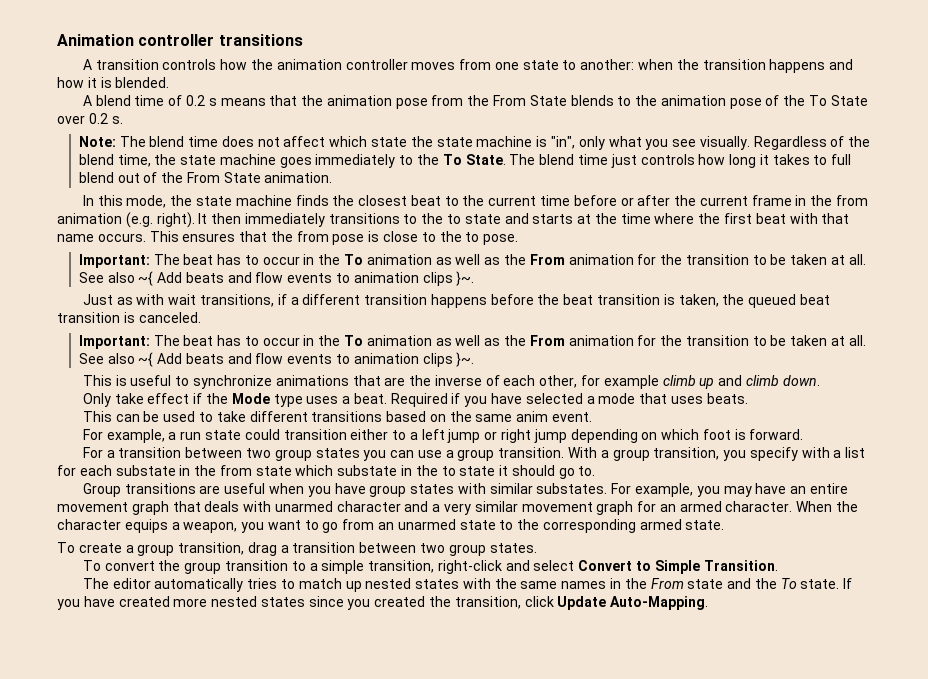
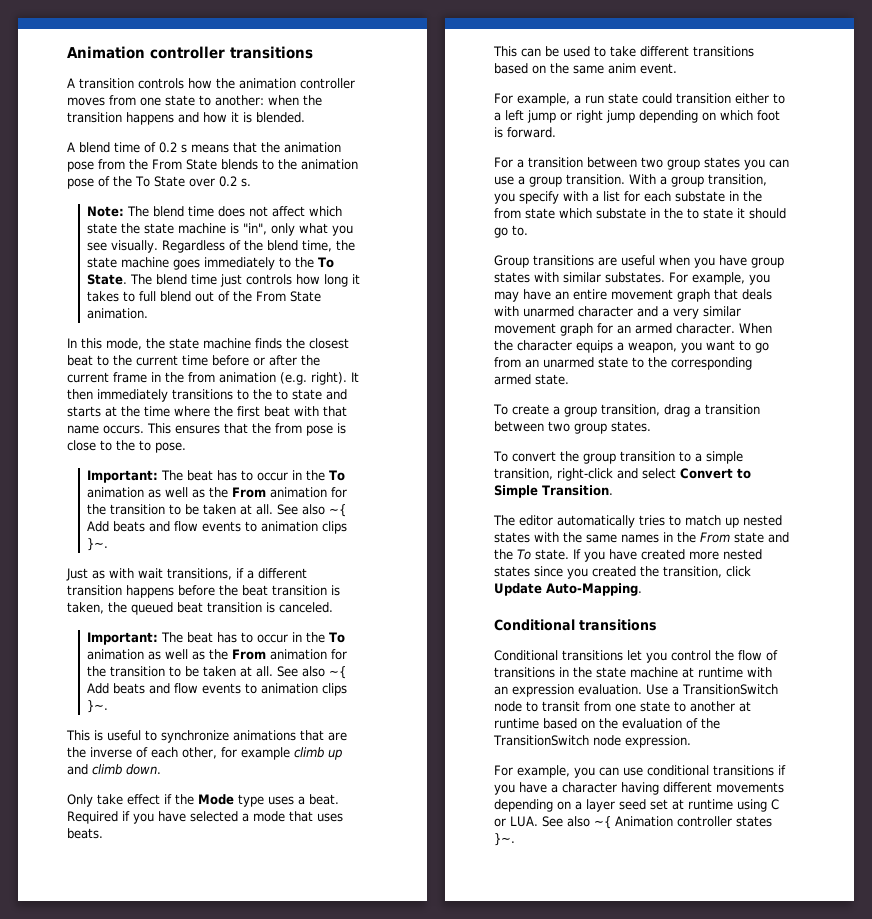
  If you have created more nested states since you created the transition, click Update Auto-Mapping.
+ Conditional transitions
+ Conditional transitions let you control the flow of transitions in the state machine at runtime with an expression evaluation. Use a TransitionSwitch node to transit from one state to another at runtime based on the evaluation of the TransitionSwitch node expression.
+ For example, you can use conditional transitions if you have a character having different movements depending on a layer seed set at runtime using C or LUA. See also ~{ Animation controller states }~.

